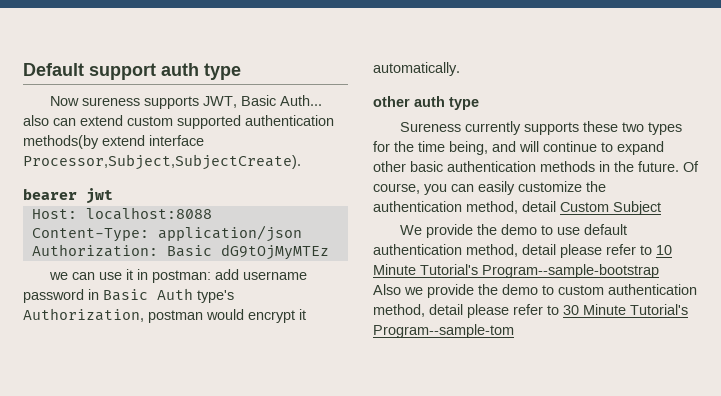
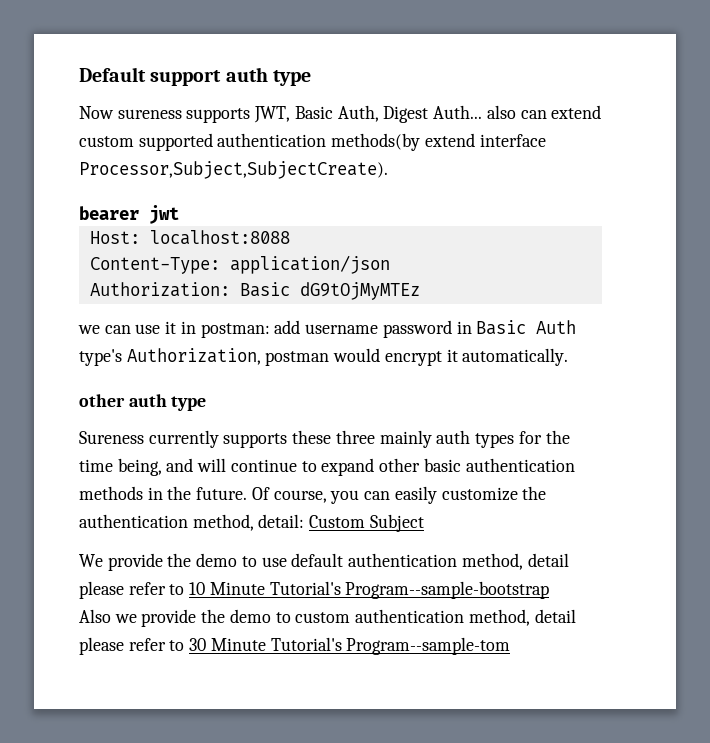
- Now sureness supports JWT, Basic Auth... also can extend custom supported authentication methods(by extend interface Processor,Subject,SubjectCreate).
+ Now sureness supports JWT, Basic Auth, Digest Auth... also can extend custom supported authentication methods(by extend interface Processor,Subject,SubjectCreate).
- Sureness currently supports these two types for the time being, and will continue to expand other basic authentication methods in the future.
+ Sureness currently supports these three mainly auth types for the time being, and will continue to expand other basic authentication methods in the future.
- Of course, you can easily customize the authentication method, detail Custom Subject
+ Of course, you can easily customize the authentication method, detail: Custom Subject

